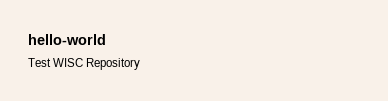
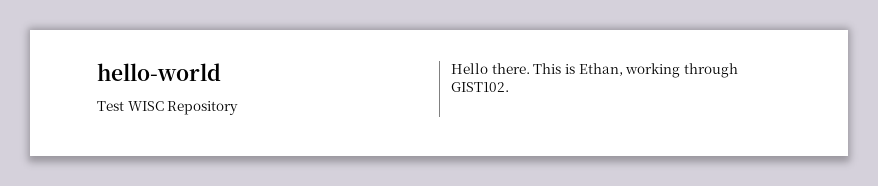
+ Hello there. This is Ethan, working through GIST102.

